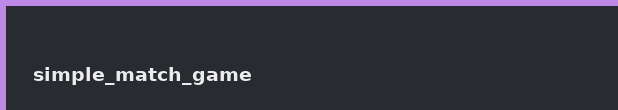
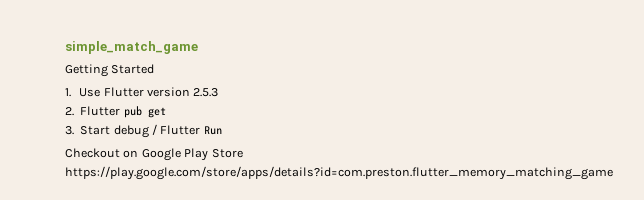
+ Getting Started
+ 1. Use Flutter version 2.5.3
+ 2. Flutter pub get
+ 3. Start debug / Flutter Run
+ Checkout on Google Play Store https://play.google.com/store/apps/details?id=com.preston.flutter_memory_matching_game

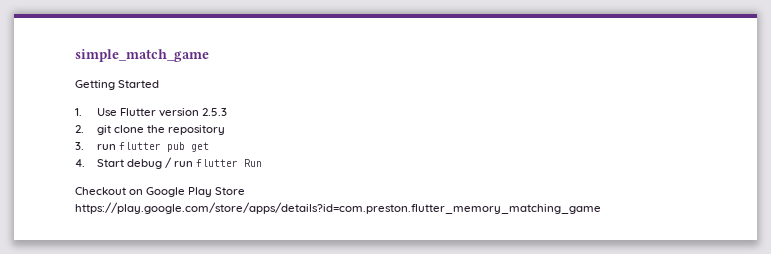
- 2. Flutter pub get
+ 2. git clone the repository
+ 3. run flutter pub get
- 3. Start debug / Flutter Run
+ 4. Start debug / run flutter Run

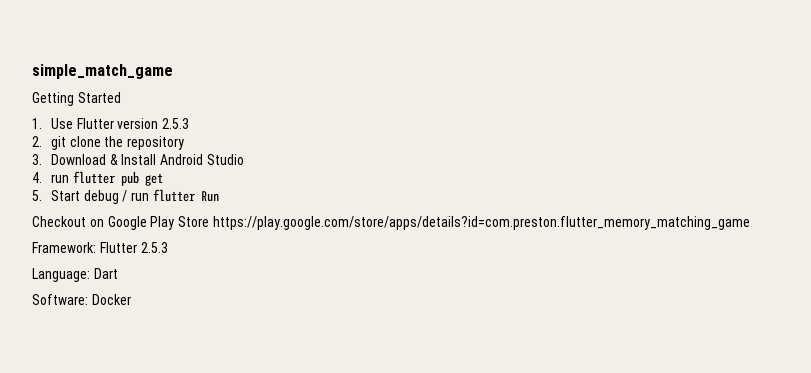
- 3. run flutter pub get
+ 3. Download & Install Android Studio
+ 4. run flutter pub get
- 4. Start debug / run flutter Run
+ 5. Start debug / run flutter Run
+ Framework: Flutter 2.5.3
+ Language: Dart
+ Software: Docker

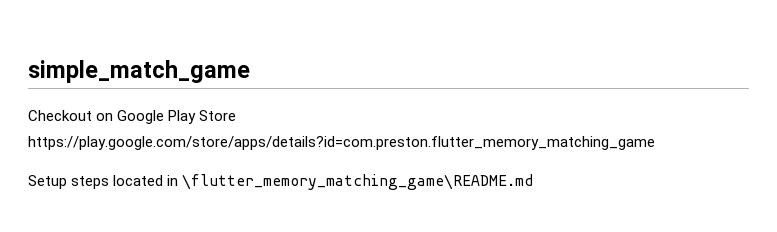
- Getting Started
- 1. Use Flutter version 2.5.3
- 2. git clone the repository
- 3. Download & Install Android Studio
- 4. run flutter pub get
- 5. Start debug / run flutter Run
- Framework: Flutter 2.5.3
- Language: Dart
- Software: Docker
+ Setup steps located in \flutter_memory_matching_game\README.md

